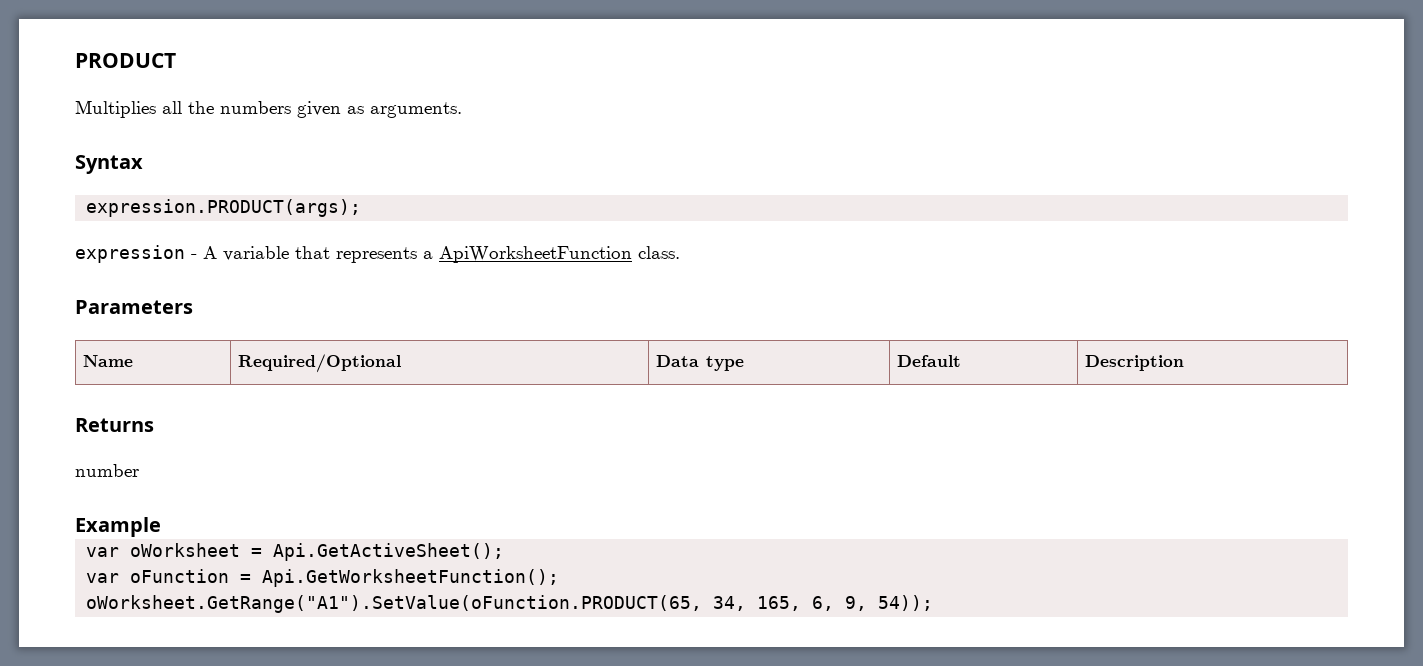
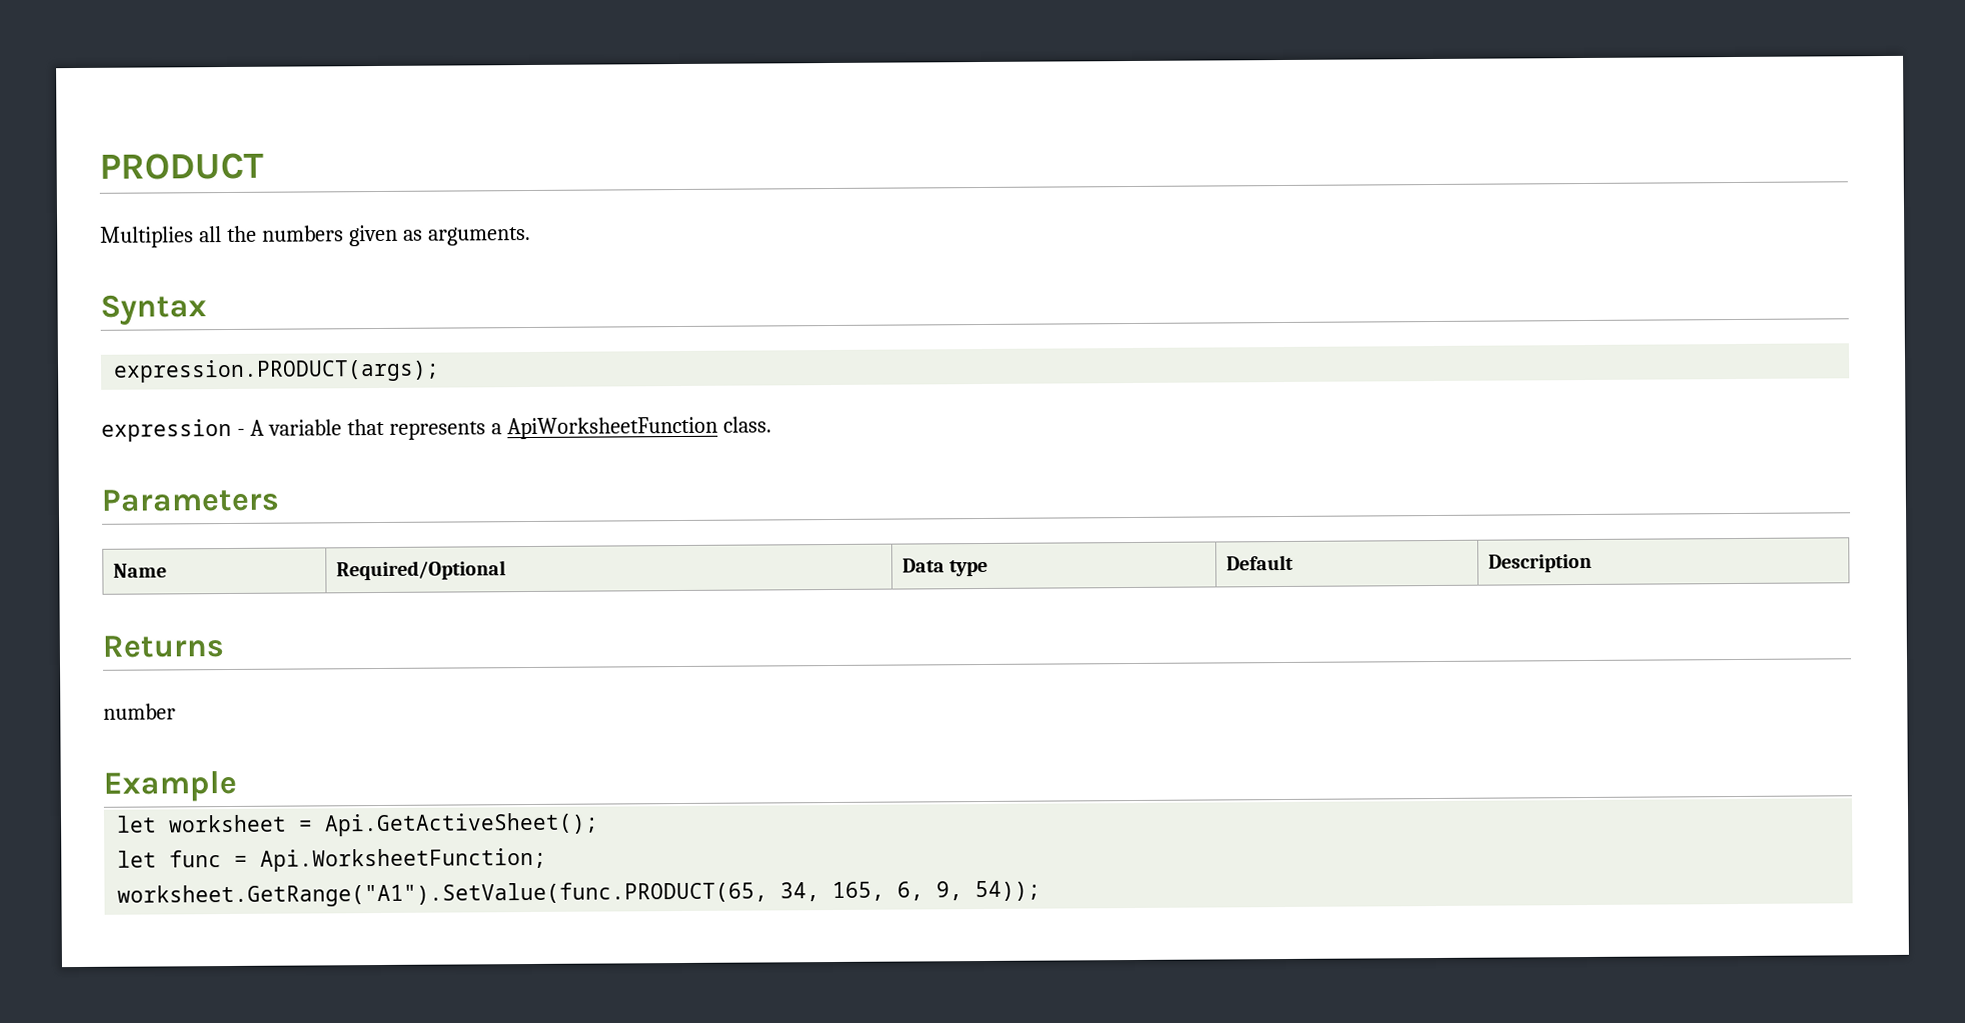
- var oWorksheet = Api.GetActiveSheet();
+ let worksheet = Api.GetActiveSheet();
- var oFunction = Api.GetWorksheetFunction();
- oWorksheet.GetRange("A1").SetValue(oFunction.PRODUCT(65, 34, 165, 6, 9, 54));
+ let func = Api.WorksheetFunction;
+ worksheet.GetRange("A1").SetValue(func.PRODUCT(65, 34, 165, 6, 9, 54));

